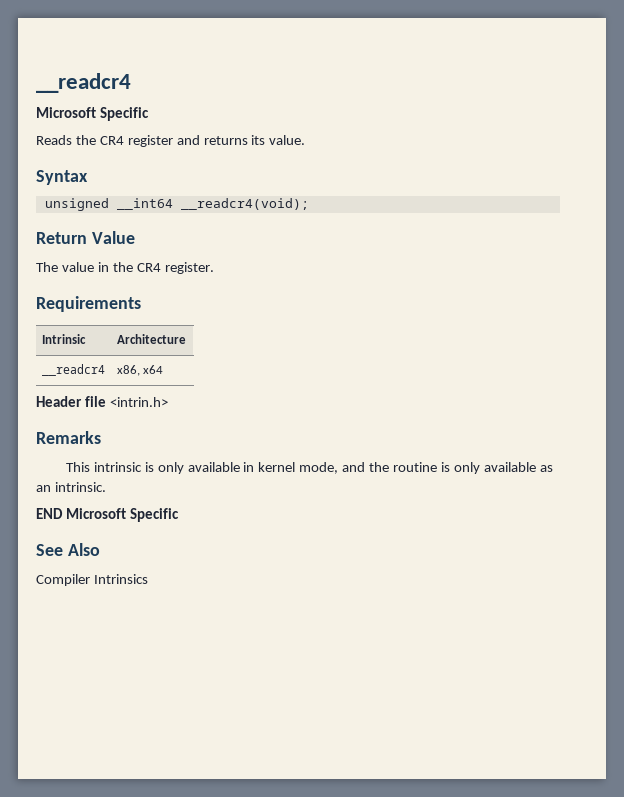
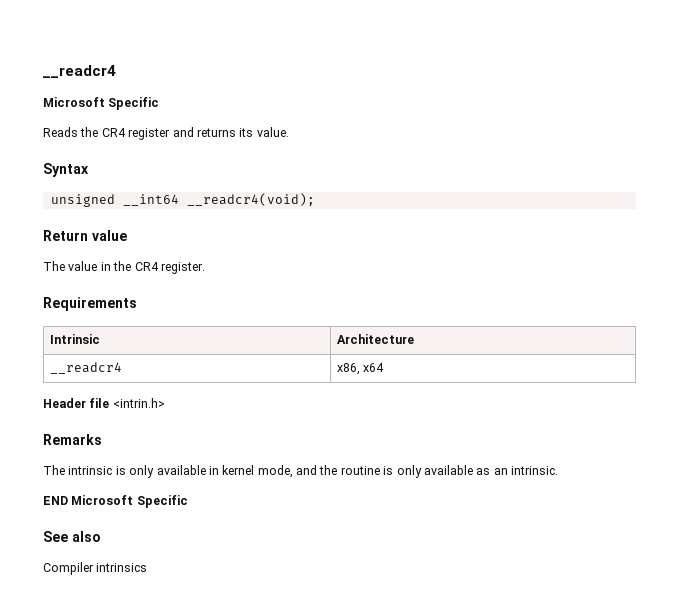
- Return Value
+ Return value
- This intrinsic is only available in kernel mode, and the routine is only available as an intrinsic.
+ The intrinsic is only available in kernel mode, and the routine is only available as an intrinsic.
- See Also
+ See also
- Compiler Intrinsics
+ Compiler intrinsics

